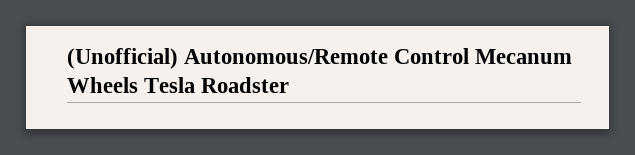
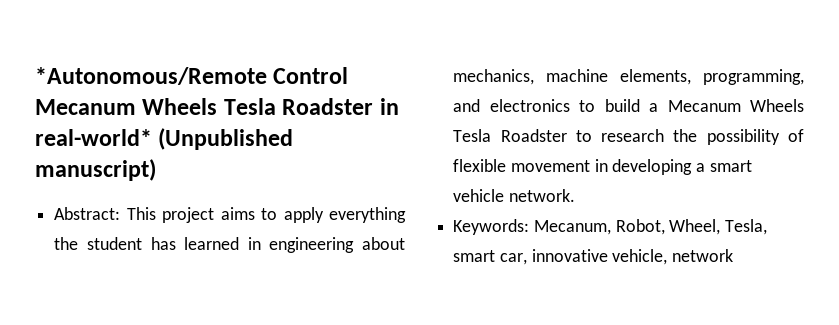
- (Unofficial) Autonomous/Remote Control Mecanum Wheels Tesla Roadster
+ *Autonomous/Remote Control Mecanum Wheels Tesla Roadster in real-world* (Unpublished manuscript)
+ Abstract: This project aims to apply everything the student has learned in engineering about mechanics, machine elements, programming, and electronics to build a Mecanum Wheels Tesla Roadster to research the possibility of flexible movement in developing a smart vehicle network.
+ Keywords: Mecanum, Robot, Wheel, Tesla, smart car, innovative vehicle, network

